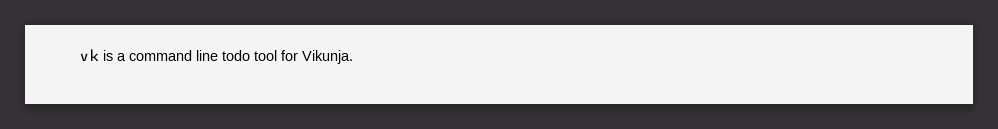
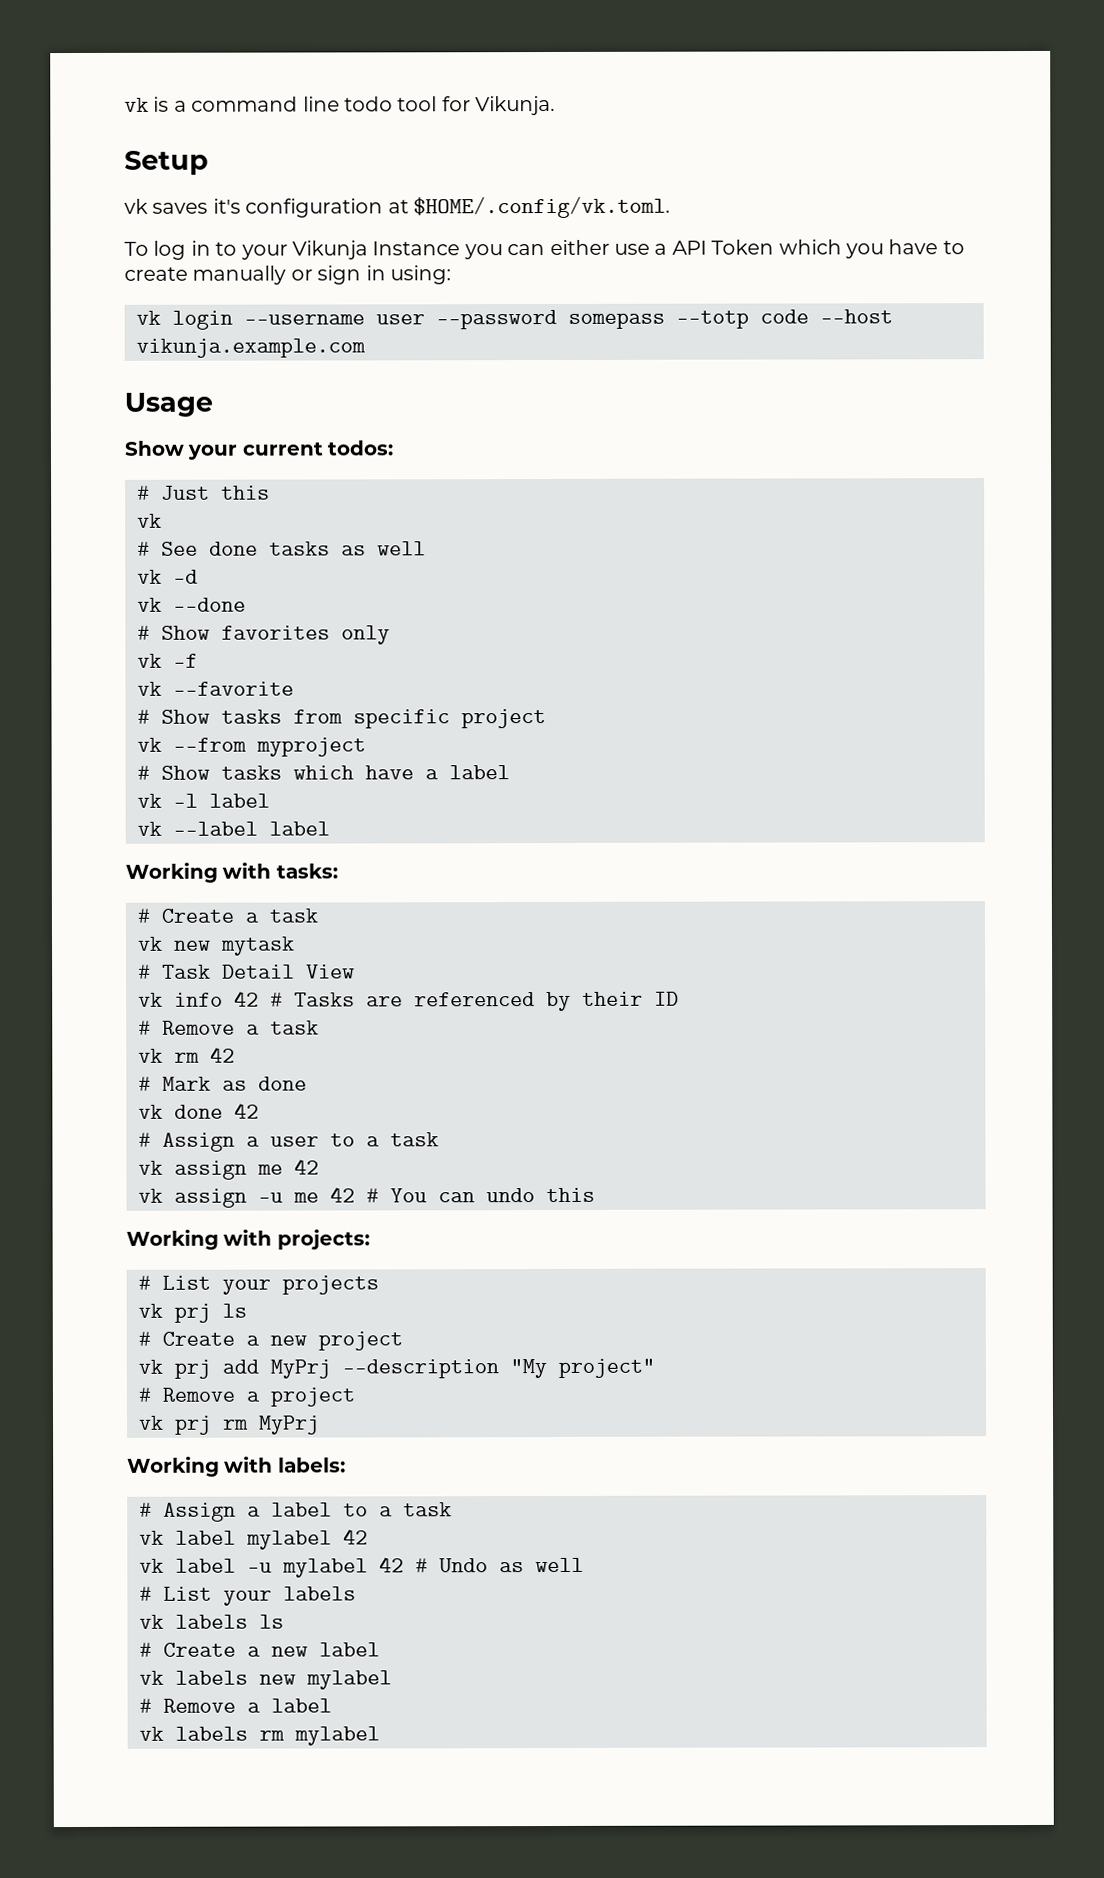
+ Setup
+ vk saves it's configuration at $HOME/.config/vk.toml.
+ To log in to your Vikunja Instance you can either use a API Token which you have to create manually or sign in using:
+ vk login --username user --password somepass --totp code --host vikunja.example.com
+ Usage
+ Show your current todos:
+ # Just this
+ vk
+ # See done tasks as well
+ vk -d
+ vk --done
+ # Show favorites only
+ vk -f
+ vk --favorite
+ # Show tasks from specific project
+ vk --from myproject
+ # Show tasks which have a label
+ vk -l label
+ vk --label label
+ Working with tasks:
+ # Create a task
+ vk new mytask
+ # Task Detail View
+ vk info 42 # Tasks are referenced by their ID
+ # Remove a task
+ vk rm 42
+ # Mark as done
+ vk done 42
+ # Assign a user to a task
+ vk assign me 42
+ vk assign -u me 42 # You can undo this
+ Working with projects:
+ # List your projects
+ vk prj ls
+ # Create a new project
+ vk prj add MyPrj --description "My project"
+ # Remove a project
+ vk prj rm MyPrj
+ Working with labels:
+ # Assign a label to a task
+ vk label mylabel 42
+ vk label -u mylabel 42 # Undo as well
+ # List your labels
+ vk labels ls
+ # Create a new label
+ vk labels new mylabel
+ # Remove a label
+ vk labels rm mylabel

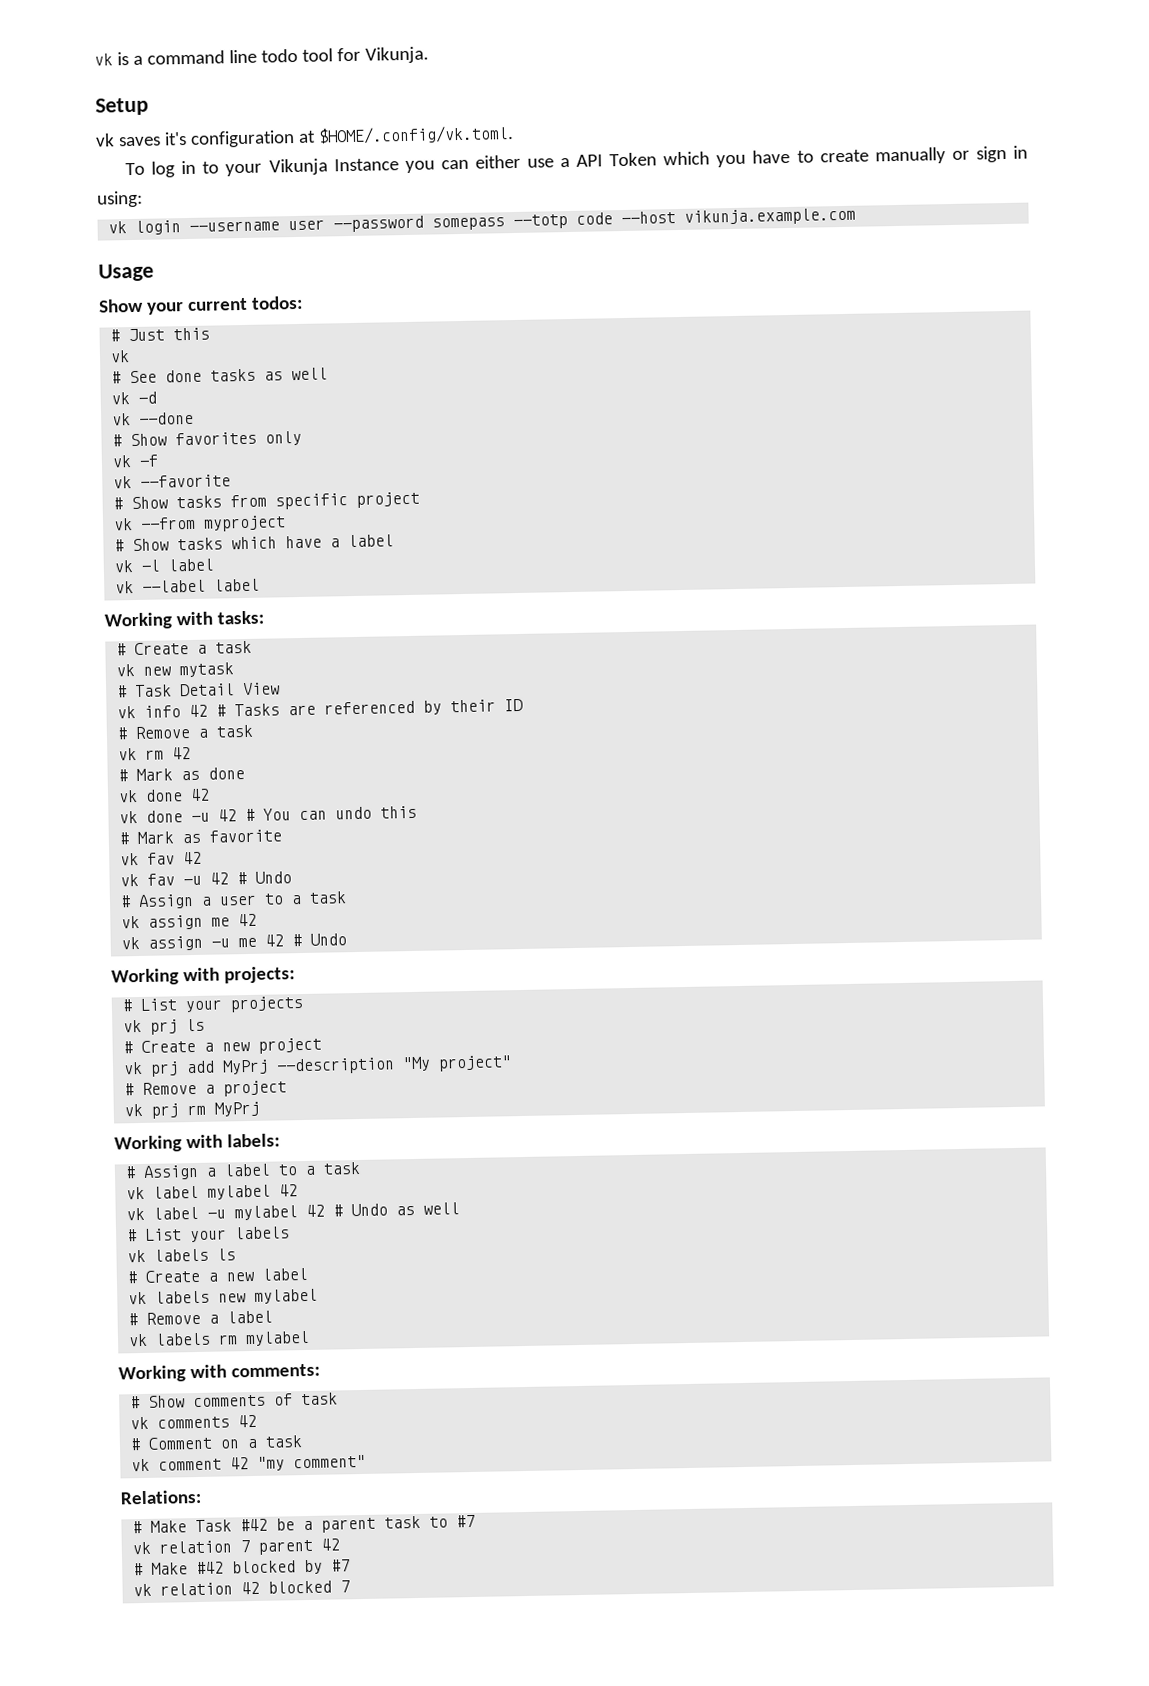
+ vk done -u 42 # You can undo this
+ # Mark as favorite
+ vk fav 42
+ vk fav -u 42 # Undo
- vk assign -u me 42 # You can undo this
+ vk assign -u me 42 # Undo
+ Working with comments:
+ # Show comments of task
+ vk comments 42
+ # Comment on a task
+ vk comment 42 "my comment"
+ Relations:
+ # Make Task #42 be a parent task to #7
+ vk relation 7 parent 42
+ # Make #42 blocked by #7
+ vk relation 42 blocked 7

